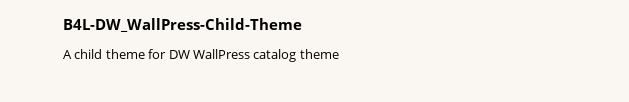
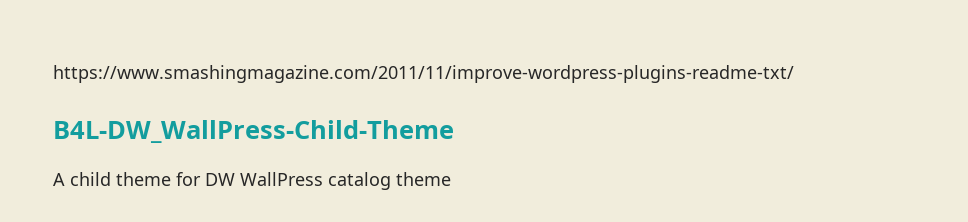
+ https://www.smashingmagazine.com/2011/11/improve-wordpress-plugins-readme-txt/

